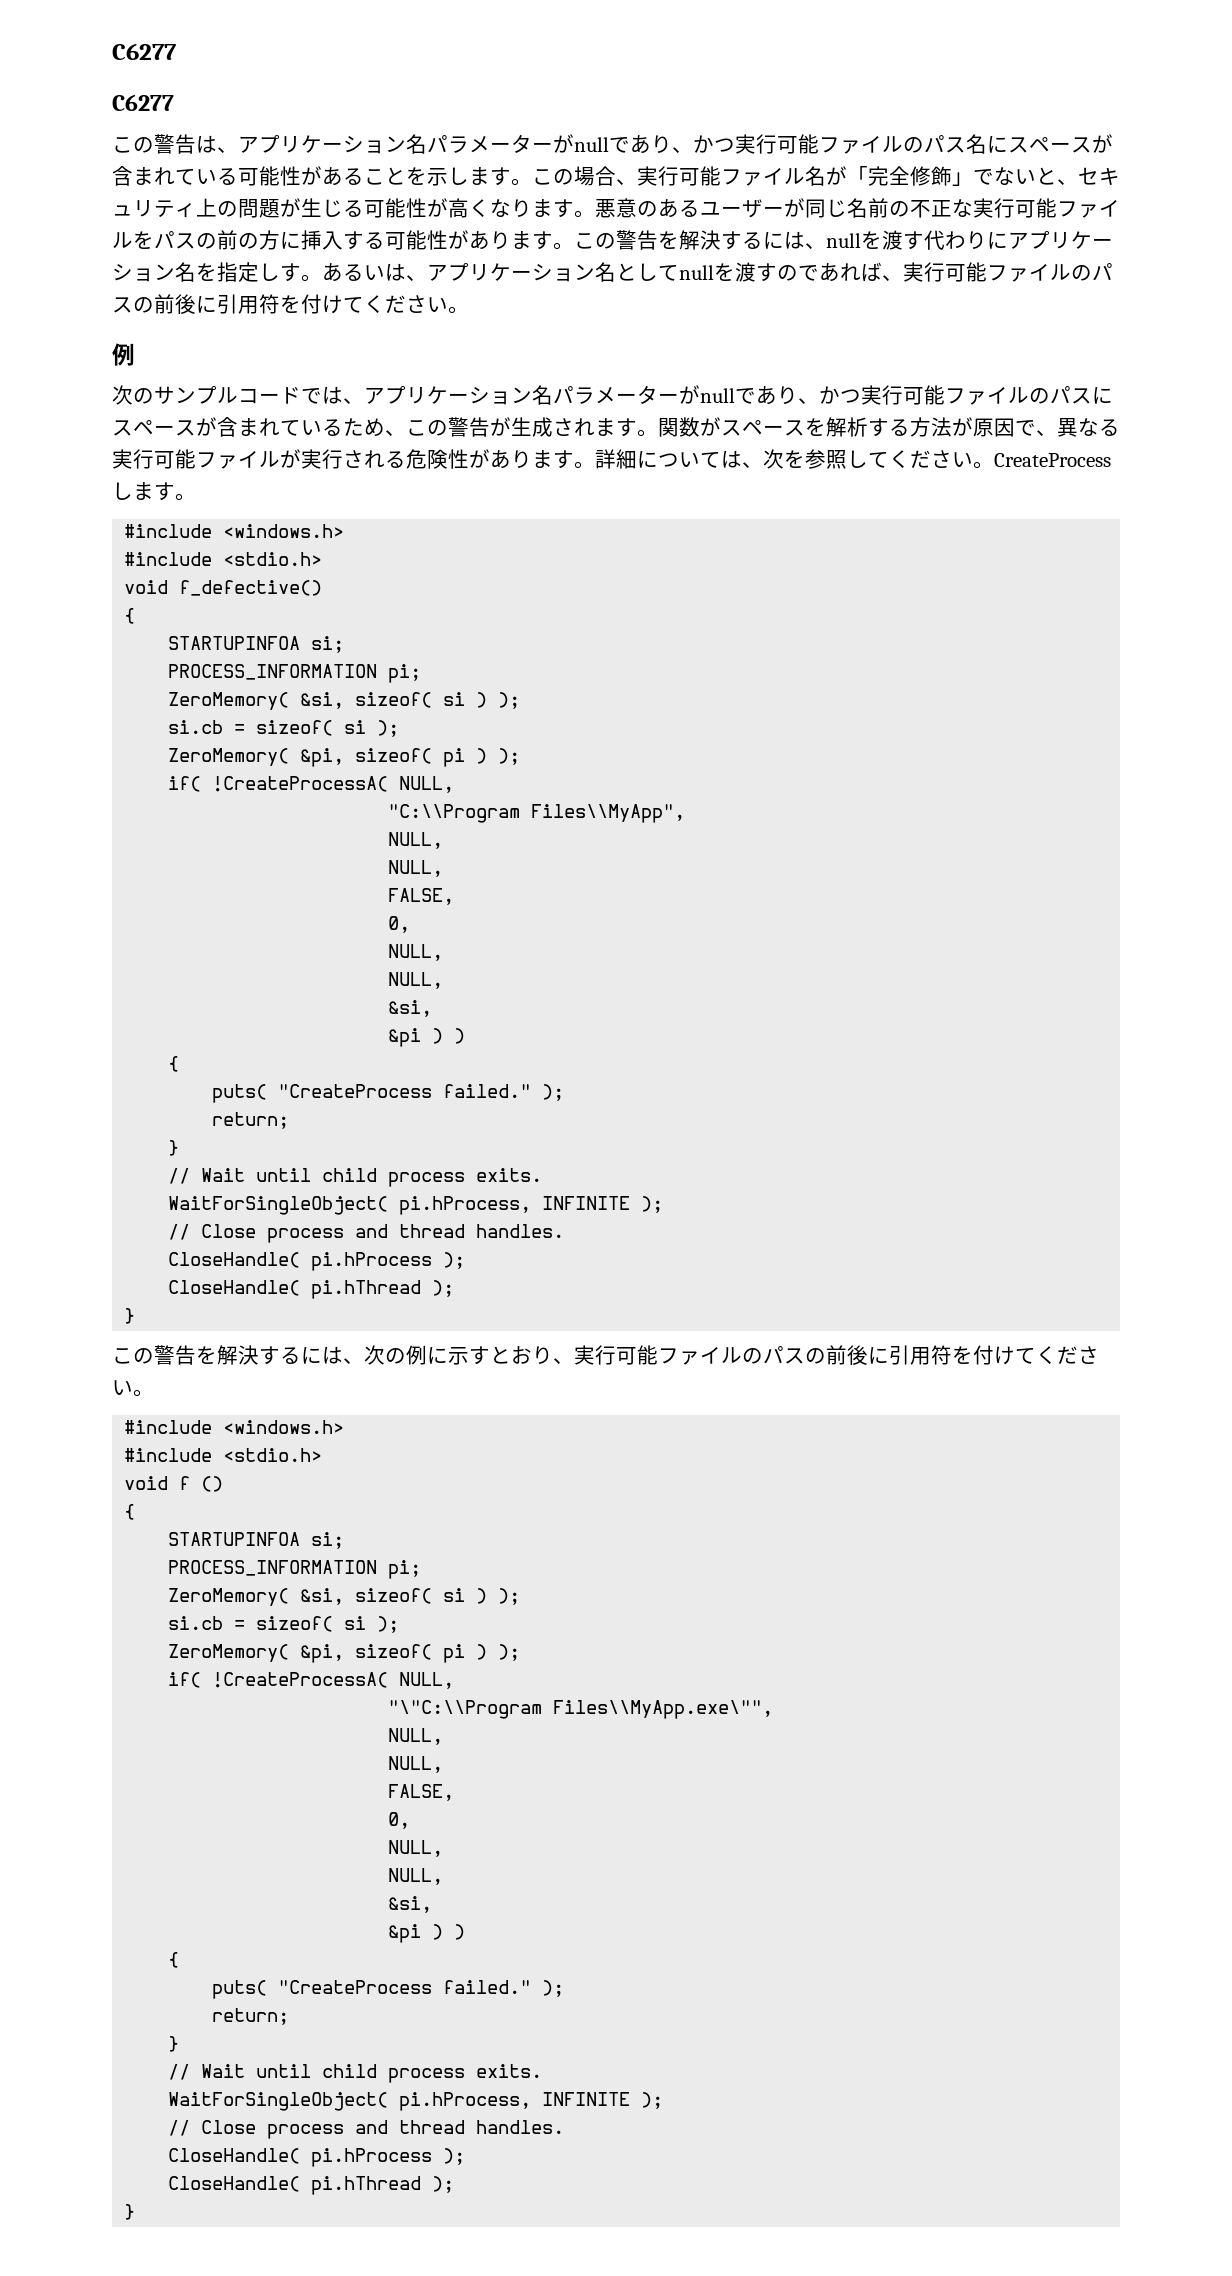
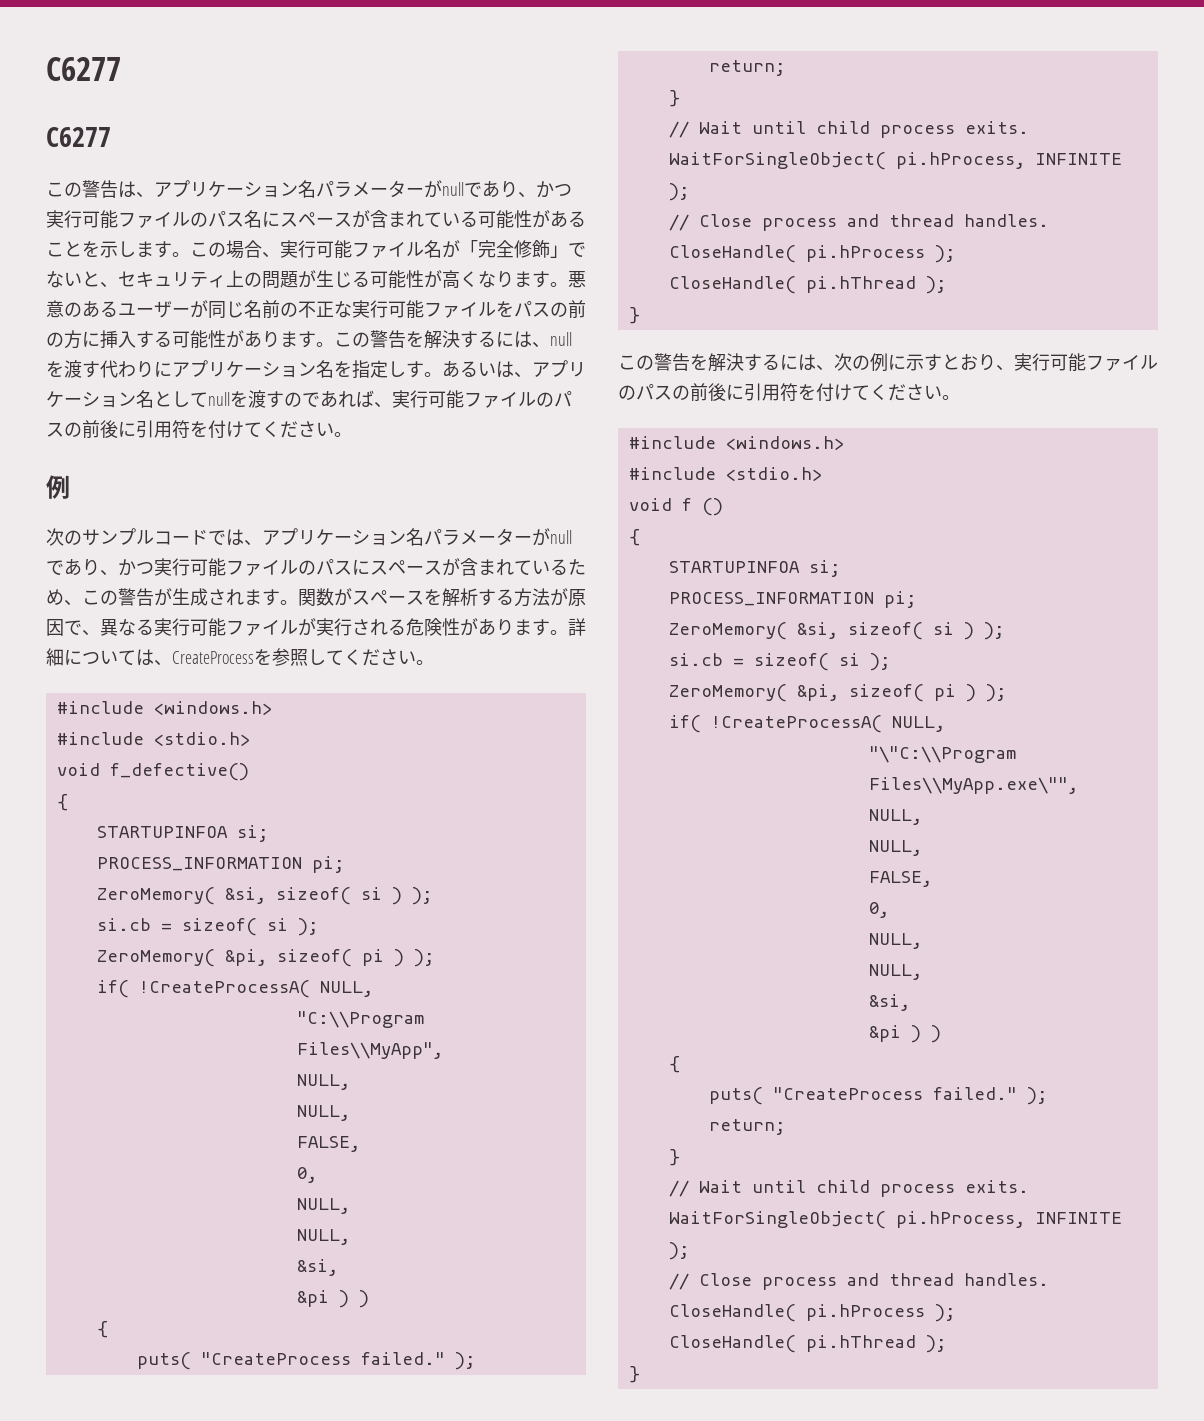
- 詳細については、次を参照してください。CreateProcessします。
+ 詳細については、CreateProcessを参照してください。

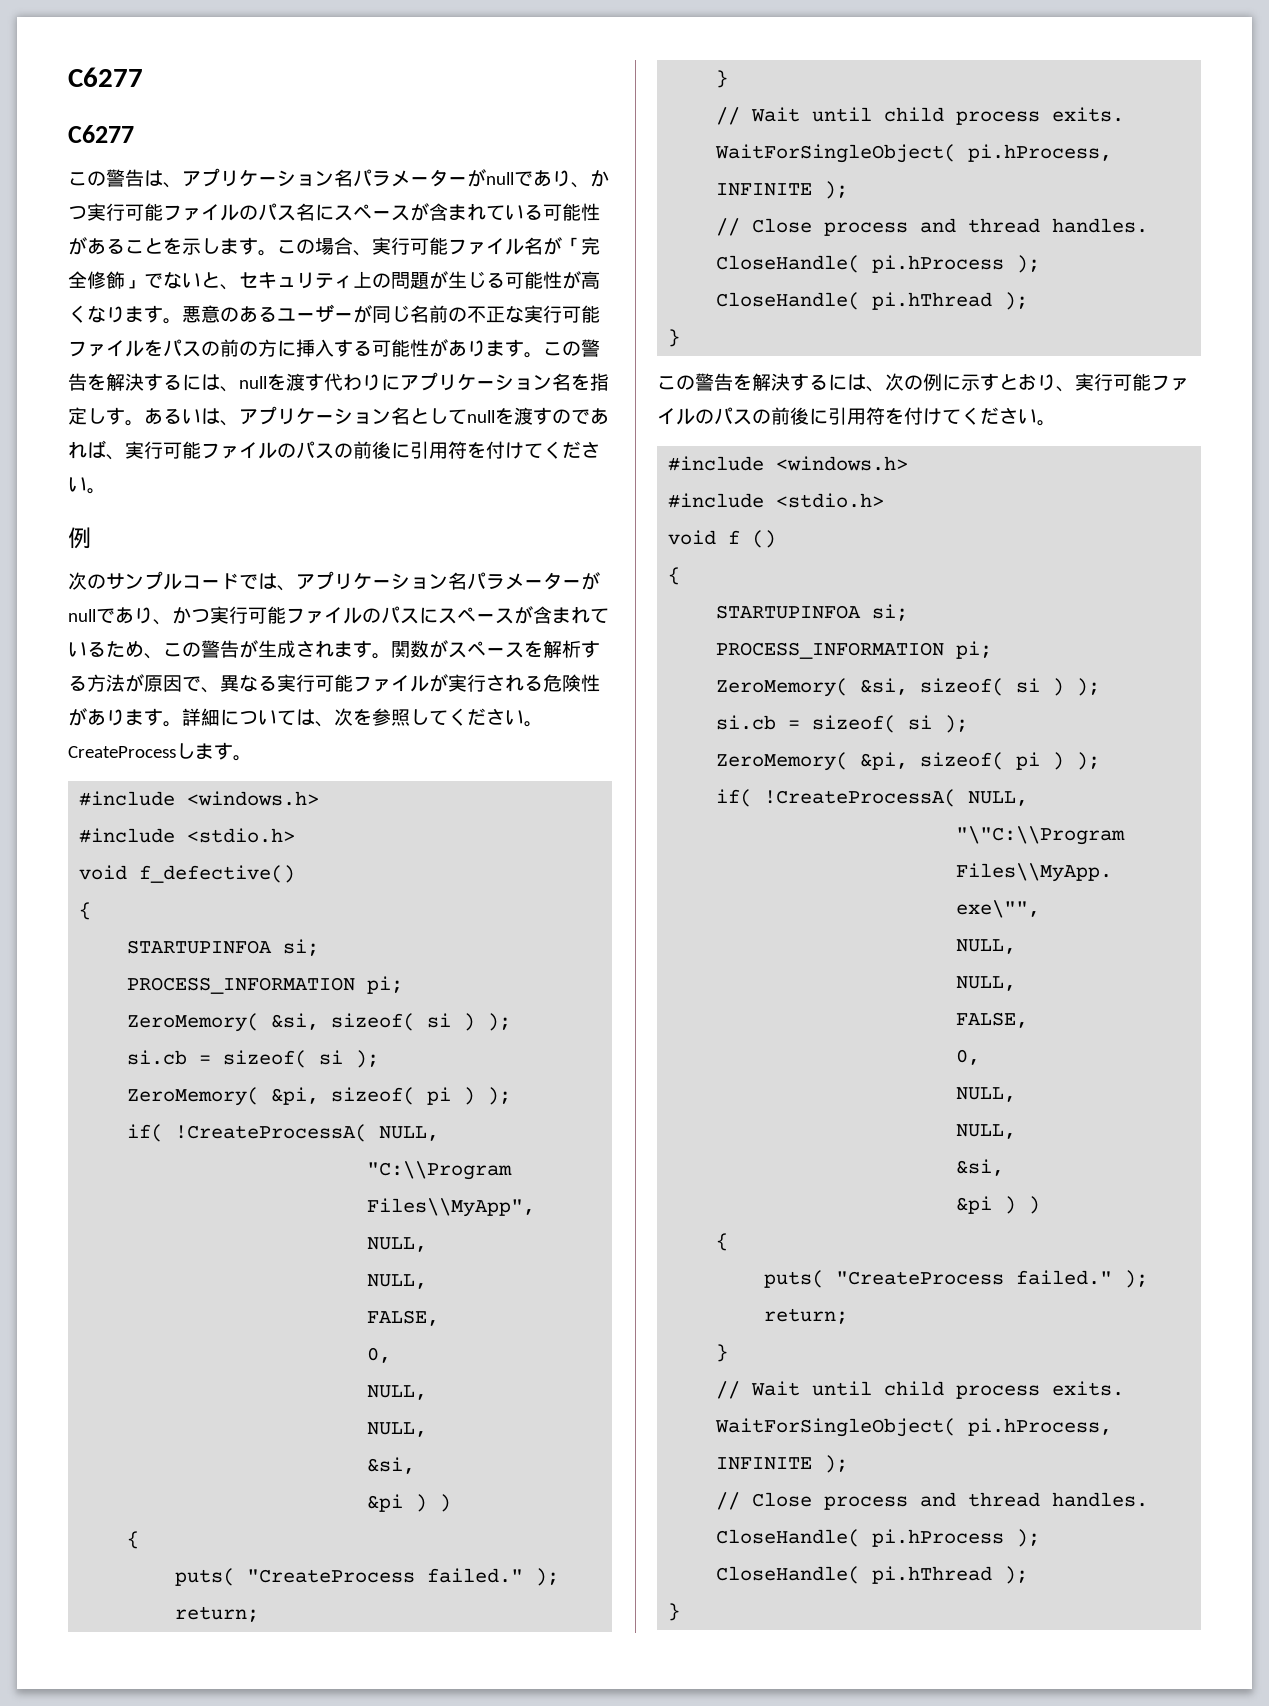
- 詳細については、CreateProcessを参照してください。
+ 詳細については、次を参照してください。CreateProcessします。

